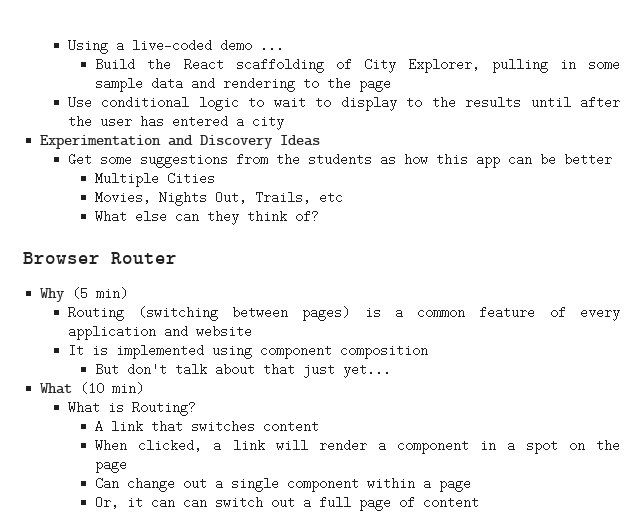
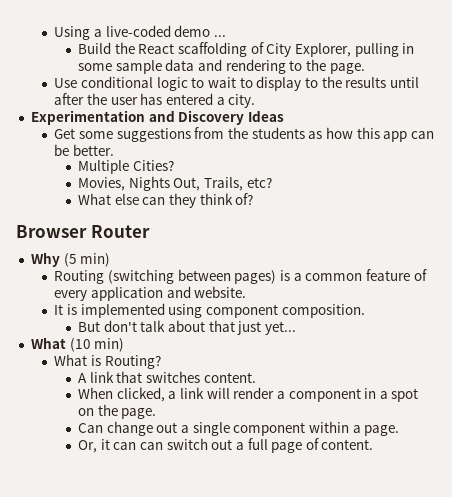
- Build the React scaffolding of City Explorer, pulling in some sample data and rendering to the page
+ Build the React scaffolding of City Explorer, pulling in some sample data and rendering to the page.
- Use conditional logic to wait to display to the results until after the user has entered a city
+ Use conditional logic to wait to display to the results until after the user has entered a city.
- Get some suggestions from the students as how this app can be better
+ Get some suggestions from the students as how this app can be better.
- Multiple Cities
+ Multiple Cities?
- Movies, Nights Out, Trails, etc
+ Movies, Nights Out, Trails, etc?
- Routing (switching between pages) is a common feature of every application and website
+ Routing (switching between pages) is a common feature of every application and website.
- It is implemented using component composition
+ It is implemented using component composition.
- A link that switches content
+ A link that switches content.
- When clicked, a link will render a component in a spot on the page
+ When clicked, a link will render a component in a spot on the page.
- Can change out a single component within a page
+ Can change out a single component within a page.
- Or, it can can switch out a full page of content
+ Or, it can can switch out a full page of content.

